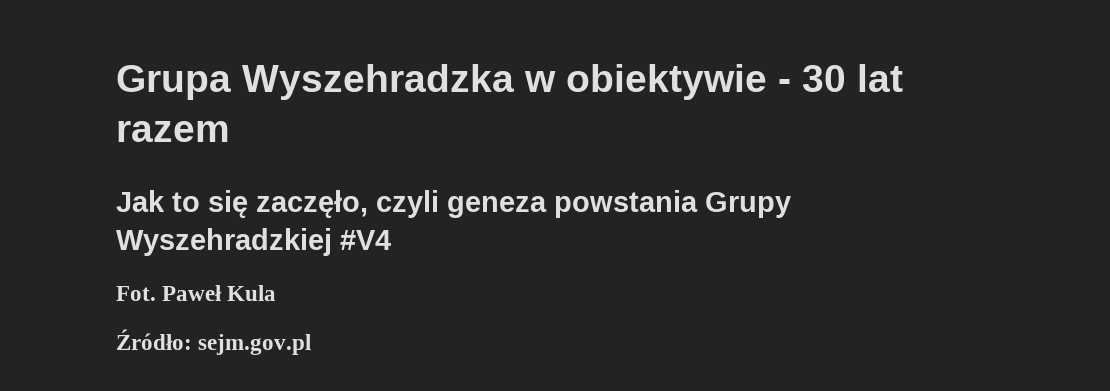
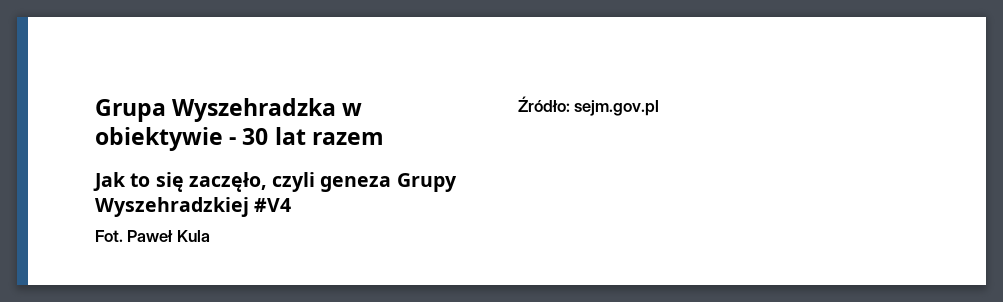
- Jak to się zaczęło, czyli geneza powstania Grupy Wyszehradzkiej #V4
+ Jak to się zaczęło, czyli geneza Grupy Wyszehradzkiej #V4

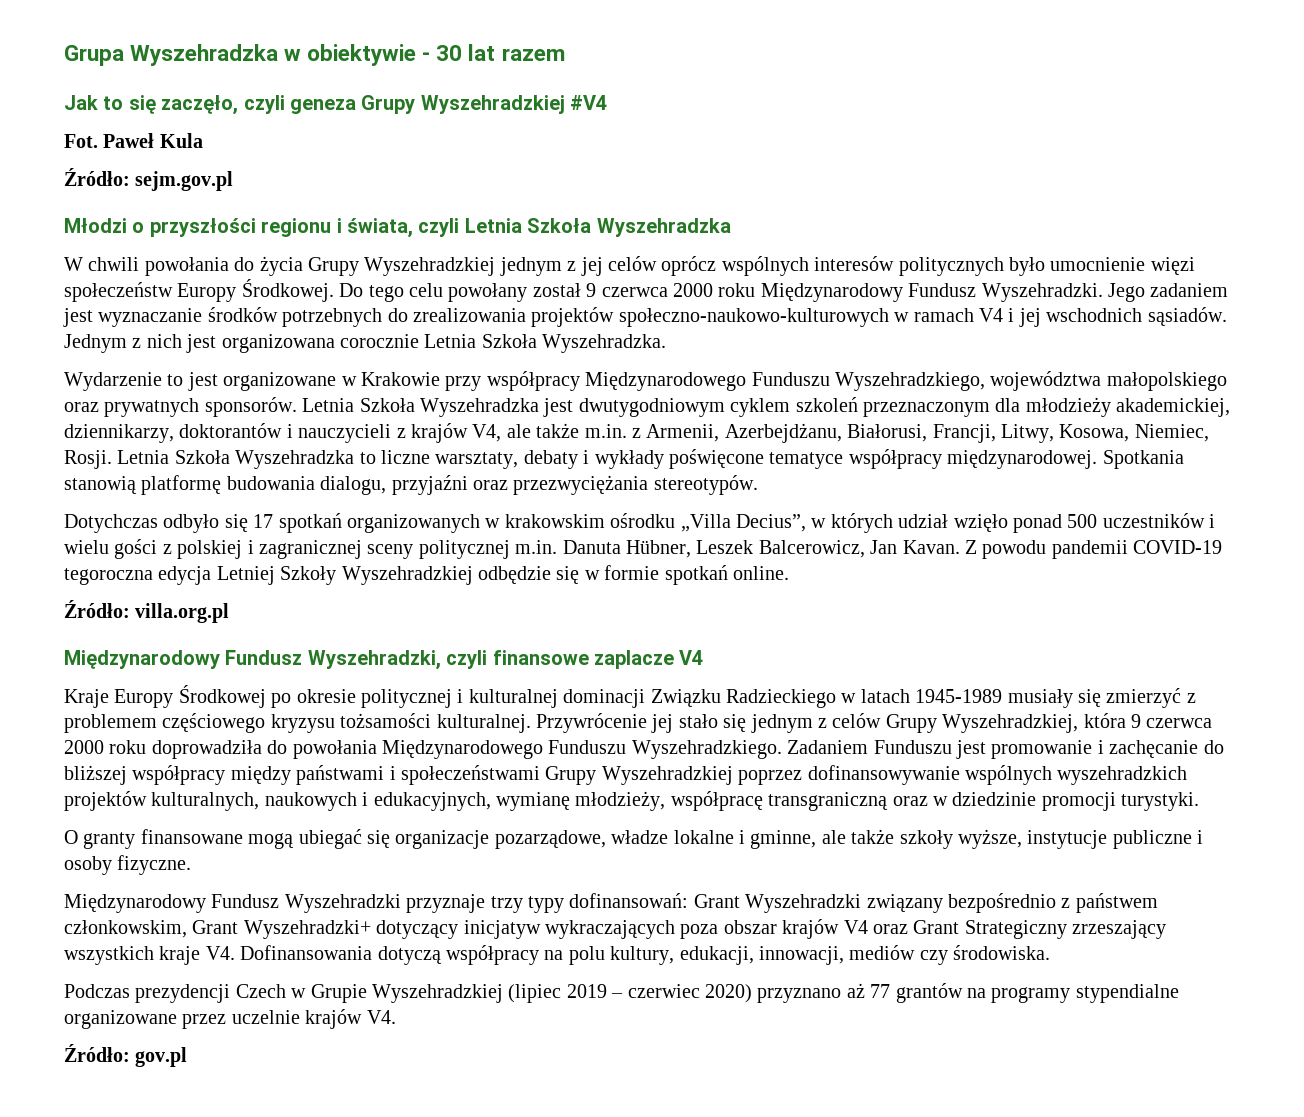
+ Młodzi o przyszłości regionu i świata, czyli Letnia Szkoła Wyszehradzka
+ W chwili powołania do życia Grupy Wyszehradzkiej jednym z jej celów oprócz wspólnych interesów politycznych było umocnienie więzi społeczeństw Europy Środkowej. Do tego celu powołany został 9 czerwca 2000 roku Międzynarodowy Fundusz Wyszehradzki. Jego zadaniem jest wyznaczanie środków potrzebnych do zrealizowania projektów społeczno-naukowo-kulturowych w ramach V4 i jej wschodnich sąsiadów. Jednym z nich jest organizowana corocznie Letnia Szkoła Wyszehradzka.
+ Wydarzenie to jest organizowane w Krakowie przy współpracy Międzynarodowego Funduszu Wyszehradzkiego, województwa małopolskiego oraz prywatnych sponsorów. Letnia Szkoła Wyszehradzka jest dwutygodniowym cyklem szkoleń przeznaczonym dla młodzieży akademickiej, dziennikarzy, doktorantów i nauczycieli z krajów V4, ale także m.in. z Armenii, Azerbejdżanu, Białorusi, Francji, Litwy, Kosowa, Niemiec, Rosji. Letnia Szkoła Wyszehradzka to liczne warsztaty, debaty i wykłady poświęcone tematyce współpracy międzynarodowej. Spotkania stanowią platformę budowania dialogu, przyjaźni oraz przezwyciężania stereotypów.
+ Dotychczas odbyło się 17 spotkań organizowanych w krakowskim ośrodku „Villa Decius”, w których udział wzięło ponad 500 uczestników i wielu gości z polskiej i zagranicznej sceny politycznej m.in. Danuta Hübner, Leszek Balcerowicz, Jan Kavan. Z powodu pandemii COVID-19 tegoroczna edycja Letniej Szkoły Wyszehradzkiej odbędzie się w formie spotkań online.
+ Źródło: villa.org.pl
+ Międzynarodowy Fundusz Wyszehradzki, czyli finansowe zaplacze V4
+ Kraje Europy Środkowej po okresie politycznej i kulturalnej dominacji Związku Radzieckiego w latach 1945-1989 musiały się zmierzyć z problemem częściowego kryzysu tożsamości kulturalnej. Przywrócenie jej stało się jednym z celów Grupy Wyszehradzkiej, która 9 czerwca 2000 roku doprowadziła do powołania Międzynarodowego Funduszu Wyszehradzkiego. Zadaniem Funduszu jest promowanie i zachęcanie do bliższej współpracy między państwami i społeczeństwami Grupy Wyszehradzkiej poprzez dofinansowywanie wspólnych wyszehradzkich projektów kulturalnych, naukowych i edukacyjnych, wymianę młodzieży, współpracę transgraniczną oraz w dziedzinie promocji turystyki.
+ O granty finansowane mogą ubiegać się organizacje pozarządowe, władze lokalne i gminne, ale także szkoły wyższe, instytucje publiczne i osoby fizyczne.
+ Międzynarodowy Fundusz Wyszehradzki przyznaje trzy typy dofinansowań: Grant Wyszehradzki związany bezpośrednio z państwem członkowskim, Grant Wyszehradzki+ dotyczący inicjatyw wykraczających poza obszar krajów V4 oraz Grant Strategiczny zrzeszający wszystkich kraje V4. Dofinansowania dotyczą współpracy na polu kultury, edukacji, innowacji, mediów czy środowiska.
+ Podczas prezydencji Czech w Grupie Wyszehradzkiej (lipiec 2019 – czerwiec 2020) przyznano aż 77 grantów na programy stypendialne organizowane przez uczelnie krajów V4.
+ Źródło: gov.pl

